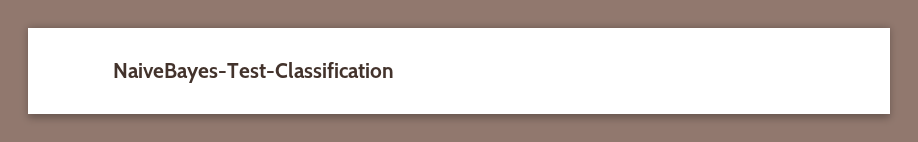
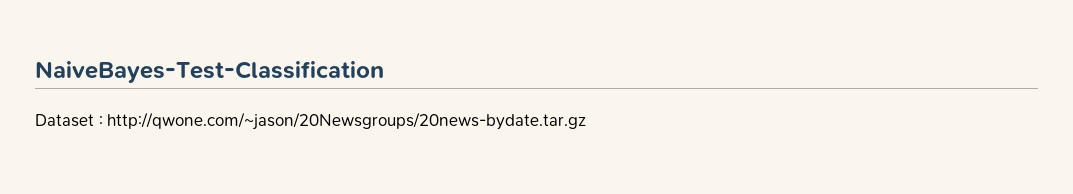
+ Dataset : http://qwone.com/~jason/20Newsgroups/20news-bydate.tar.gz

